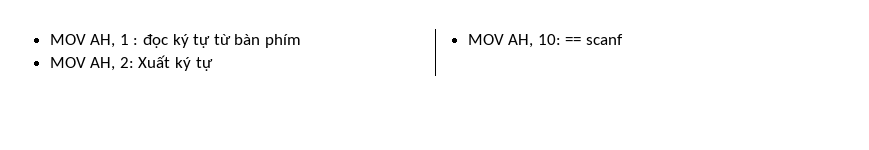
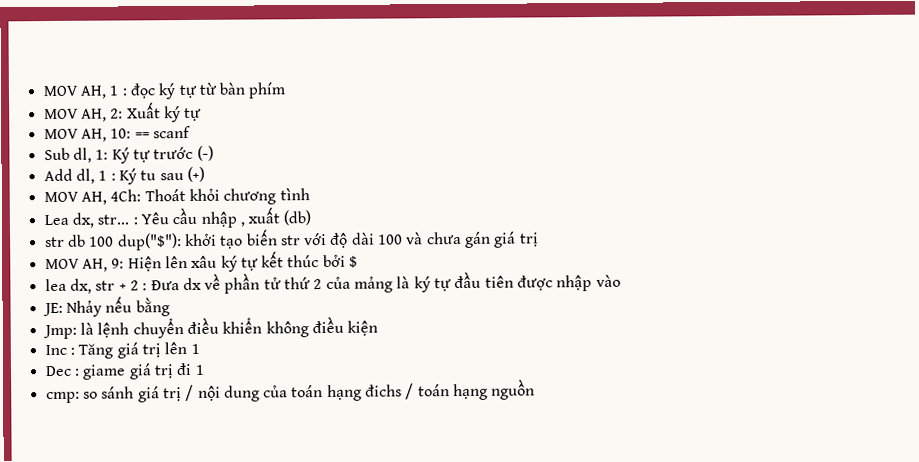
+ Sub dl, 1: Ký tự trước (-)
+ Add dl, 1 : Ký tu sau (+)
+ MOV AH, 4Ch: Thoát khỏi chương tình
+ Lea dx, str... : Yêu cầu nhập , xuất (db)
+ str db 100 dup("$"): khởi tạo biến str với độ dài 100 và chưa gán giá trị
+ MOV AH, 9: Hiện lên xâu ký tự kết thúc bởi $
+ lea dx, str + 2 : Đưa dx về phần tử thứ 2 của mảng là ký tự đầu tiên được nhập vào
+ JE: Nhảy nếu bằng
+ Jmp: là lệnh chuyển điều khiển không điều kiện
+ Inc : Tăng giá trị lên 1
+ Dec : giame giá trị đi 1
+ cmp: so sánh giá trị / nội dung của toán hạng đichs / toán hạng nguồn

